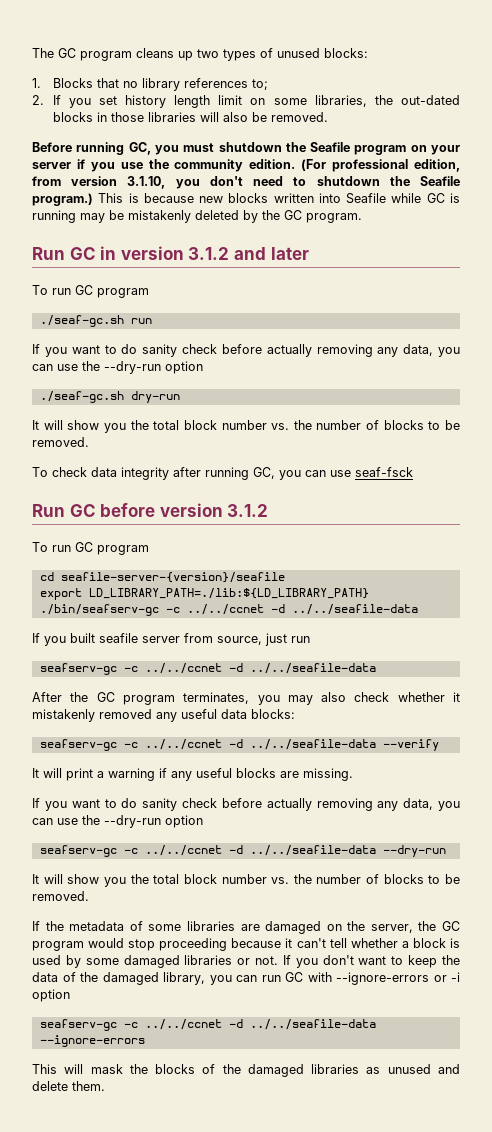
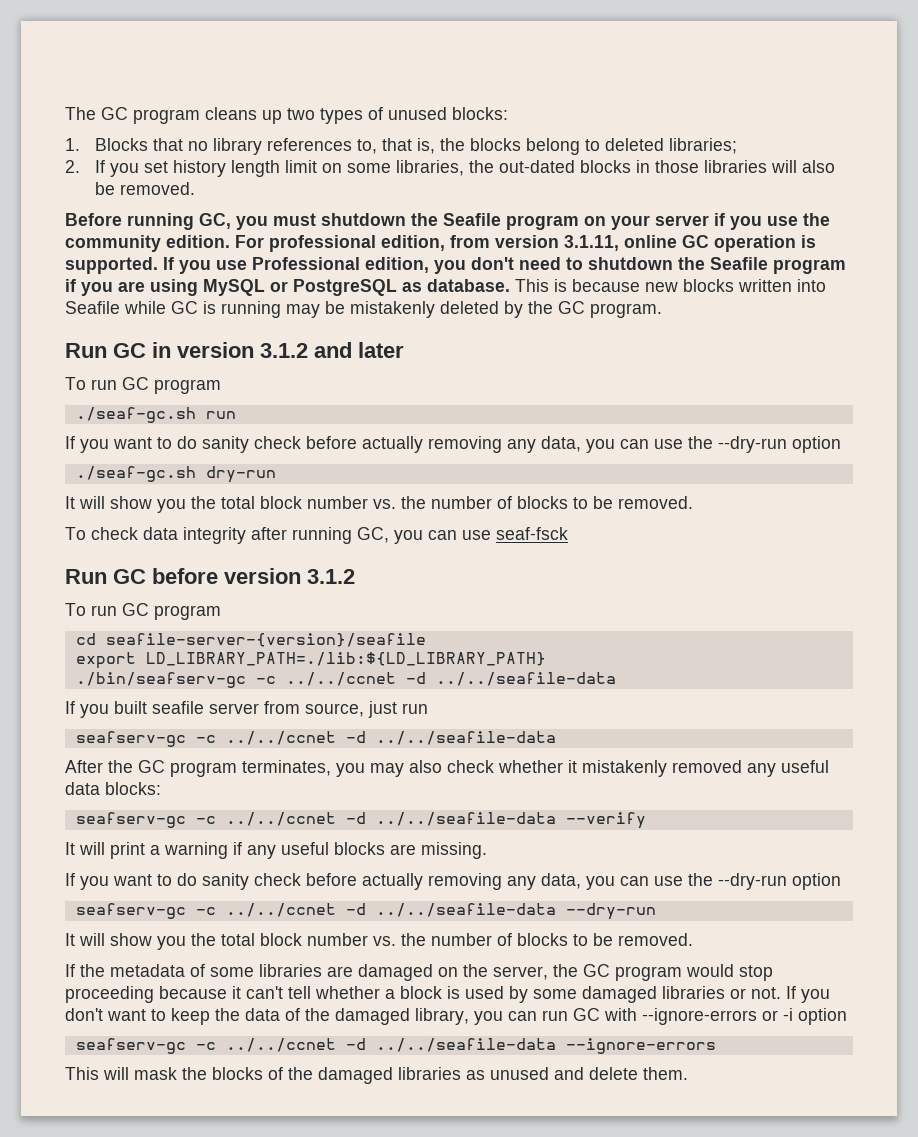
- 1. Blocks that no library references to;
+ 1. Blocks that no library references to, that is, the blocks belong to deleted libraries;
- (For professional edition, from version 3.1.10, you don't need to shutdown the Seafile program.)
+ For professional edition, from version 3.1.11, online GC operation is supported. If you use Professional edition, you don't need to shutdown the Seafile program if you are using MySQL or PostgreSQL as database.

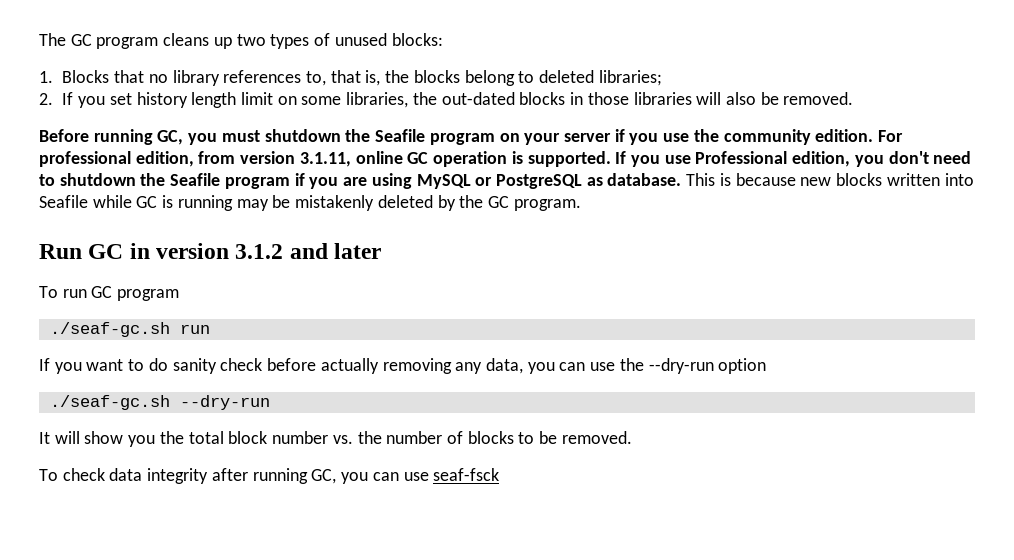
- ./seaf-gc.sh dry-run
+ ./seaf-gc.sh --dry-run
- Run GC before version 3.1.2
- To run GC program
- cd seafile-server-{version}/seafile
- export LD_LIBRARY_PATH=./lib:${LD_LIBRARY_PATH}
- ./bin/seafserv-gc -c ../../ccnet -d ../../seafile-data
- If you built seafile server from source, just run
- seafserv-gc -c ../../ccnet -d ../../seafile-data
- After the GC program terminates, you may also check whether it mistakenly removed any useful data blocks:
- seafserv-gc -c ../../ccnet -d ../../seafile-data --verify
- It will print a warning if any useful blocks are missing.
- If you want to do sanity check before actually removing any data, you can use the --dry-run option
- seafserv-gc -c ../../ccnet -d ../../seafile-data --dry-run
- It will show you the total block number vs. the number of blocks to be removed.
- If the metadata of some libraries are damaged on the server, the GC program would stop proceeding because it can't tell whether a block is used by some damaged libraries or not. If you don't want to keep the data of the damaged library, you can run GC with --ignore-errors or -i option
- seafserv-gc -c ../../ccnet -d ../../seafile-data --ignore-errors
- This will mask the blocks of the damaged libraries as unused and delete them.

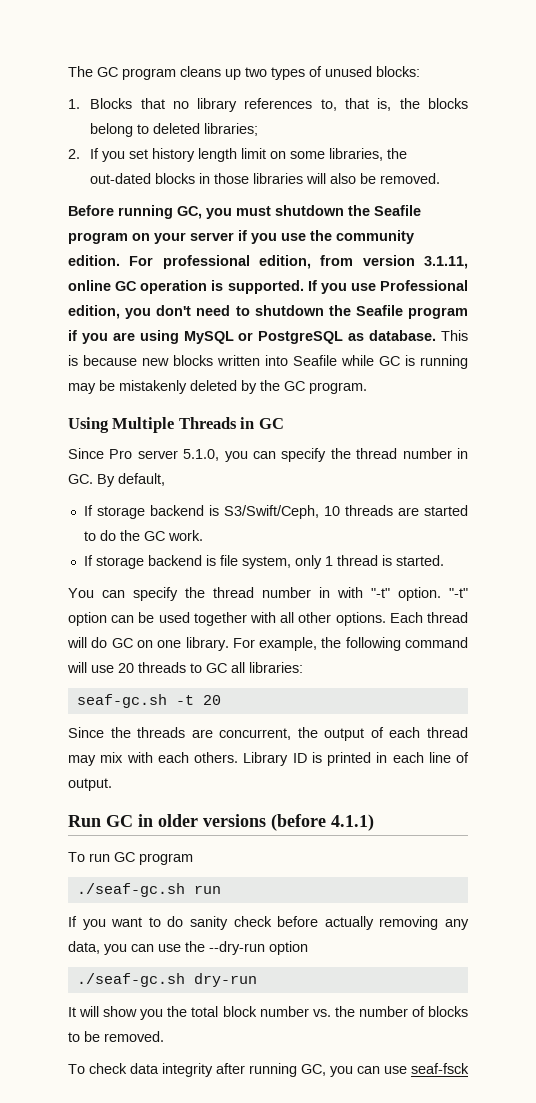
+ Using Multiple Threads in GC
+ Since Pro server 5.1.0, you can specify the thread number in GC. By default,
+ If storage backend is S3/Swift/Ceph, 10 threads are started to do the GC work.
+ If storage backend is file system, only 1 thread is started.
+ You can specify the thread number in with "-t" option. "-t" option can be used together with all other options. Each thread will do GC on one library. For example, the following command will use 20 threads to GC all libraries:
+ seaf-gc.sh -t 20
+ Since the threads are concurrent, the output of each thread may mix with each others. Library ID is printed in each line of output.
- Run GC in version 3.1.2 and later
+ Run GC in older versions (before 4.1.1)
- ./seaf-gc.sh --dry-run
+ ./seaf-gc.sh dry-run

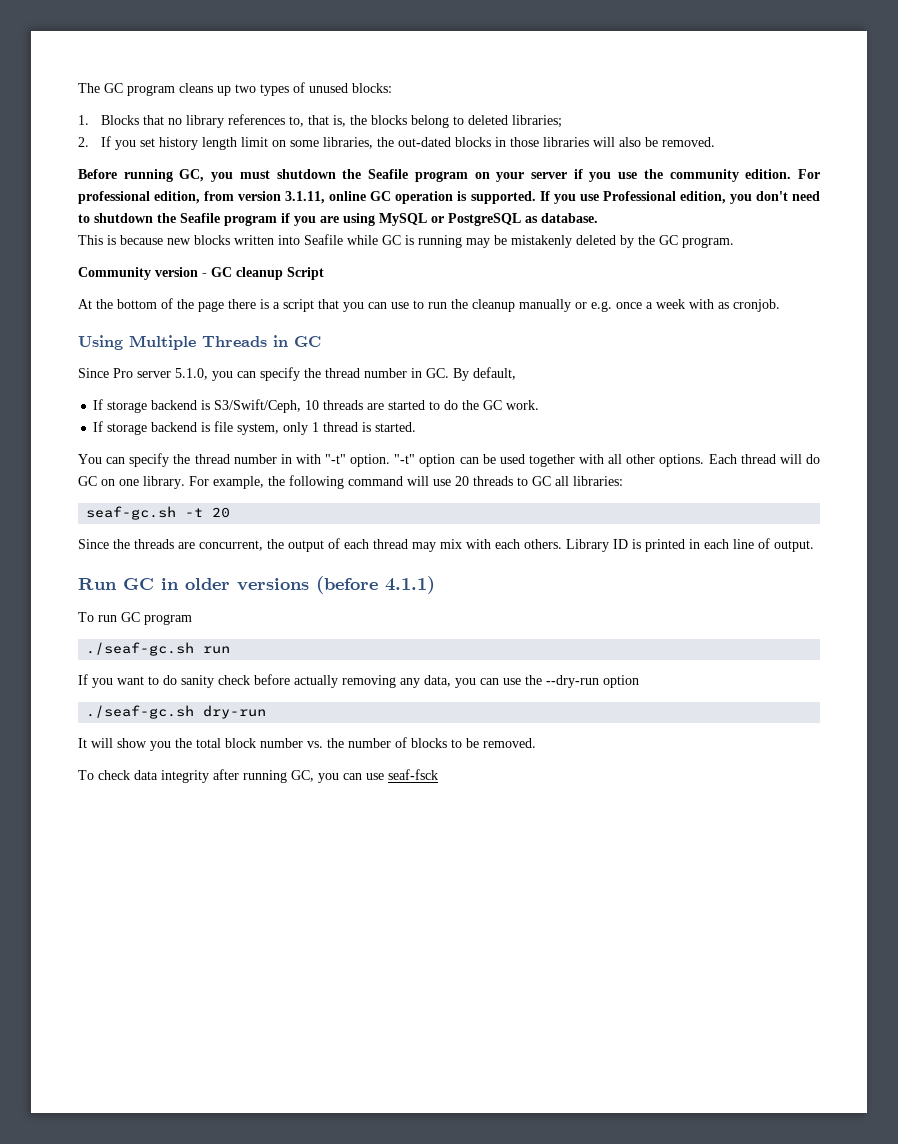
- If you use Professional edition, you don't need to shutdown the Seafile program if you are using MySQL or PostgreSQL as database. This is because new blocks written into Seafile while GC is running may be mistakenly deleted by the GC program.
+ If you use Professional edition, you don't need to shutdown the Seafile program if you are using MySQL or PostgreSQL as database.
+ This is because new blocks written into Seafile while GC is running may be mistakenly deleted by the GC program.
+ Community version - GC cleanup Script
+ At the bottom of the page there is a script that you can use to run the cleanup manually or e.g. once a week with as cronjob.

